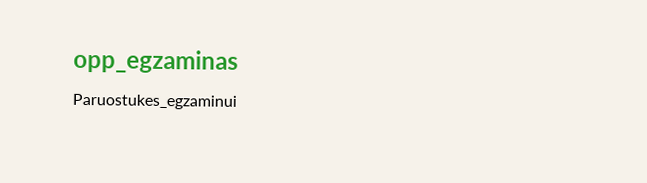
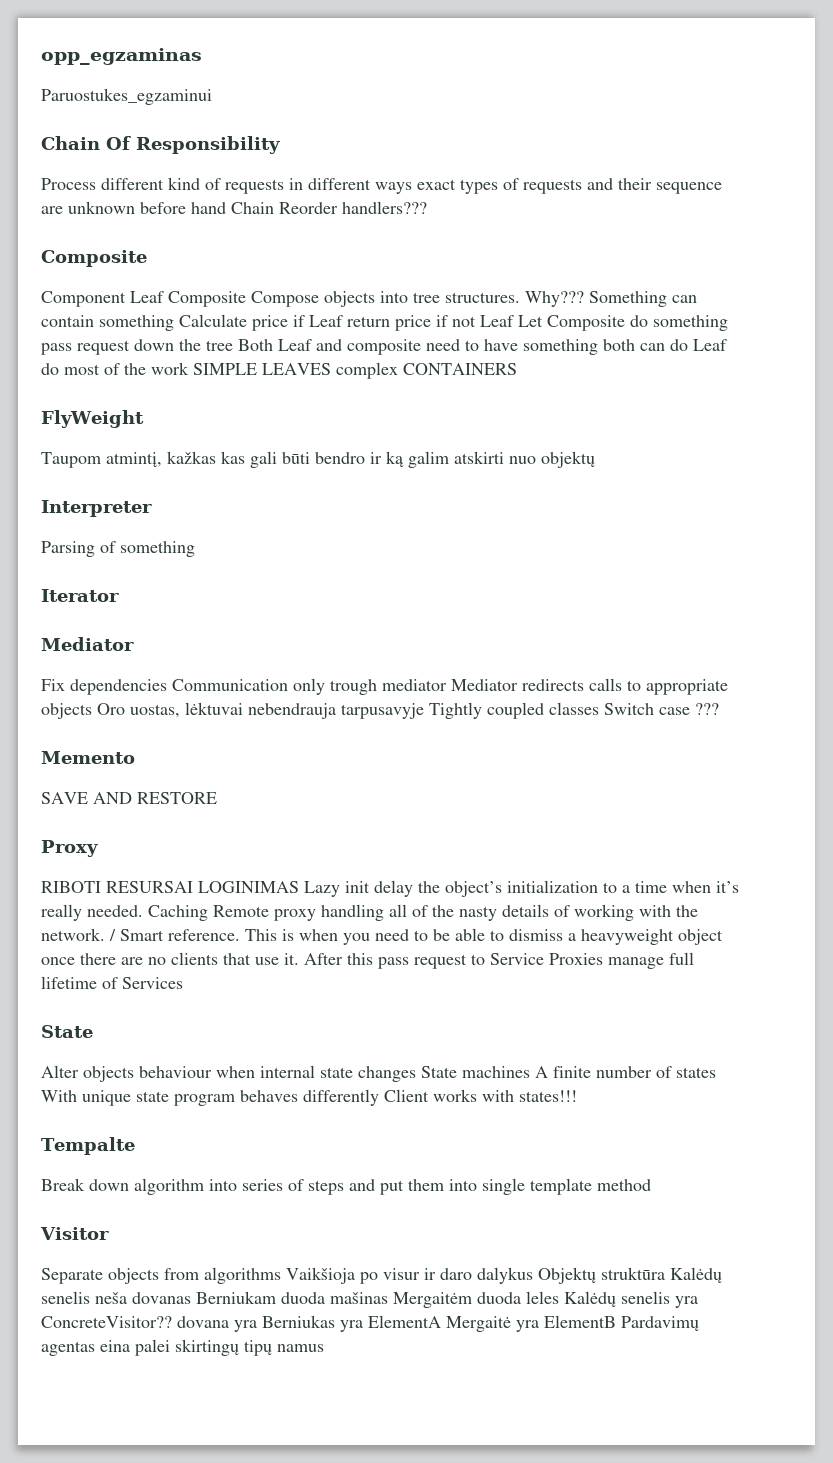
+ Chain Of Responsibility
+ Process different kind of requests in different ways exact types of requests and their sequence are unknown before hand Chain Reorder handlers???
+ Composite
+ Component Leaf Composite Compose objects into tree structures. Why??? Something can contain something Calculate price if Leaf return price if not Leaf Let Composite do something pass request down the tree Both Leaf and composite need to have something both can do Leaf do most of the work SIMPLE LEAVES complex CONTAINERS
+ FlyWeight
+ Taupom atmintį, kažkas kas gali būti bendro ir ką galim atskirti nuo objektų
+ Interpreter
+ Parsing of something
+ Iterator
+ Mediator
+ Fix dependencies Communication only trough mediator Mediator redirects calls to appropriate objects Oro uostas, lėktuvai nebendrauja tarpusavyje Tightly coupled classes Switch case ???
+ Memento
+ SAVE AND RESTORE
+ Proxy
+ RIBOTI RESURSAI LOGINIMAS Lazy init delay the object’s initialization to a time when it’s really needed. Caching Remote proxy handling all of the nasty details of working with the network. / Smart reference. This is when you need to be able to dismiss a heavyweight object once there are no clients that use it. After this pass request to Service Proxies manage full lifetime of Services
+ State
+ Alter objects behaviour when internal state changes State machines A finite number of states With unique state program behaves differently Client works with states!!!
+ Tempalte
+ Break down algorithm into series of steps and put them into single template method
+ Visitor
+ Separate objects from algorithms Vaikšioja po visur ir daro dalykus Objektų struktūra Kalėdų senelis neša dovanas Berniukam duoda mašinas Mergaitėm duoda leles Kalėdų senelis yra ConcreteVisitor?? dovana yra Berniukas yra ElementA Mergaitė yra ElementB Pardavimų agentas eina palei skirtingų tipų namus

